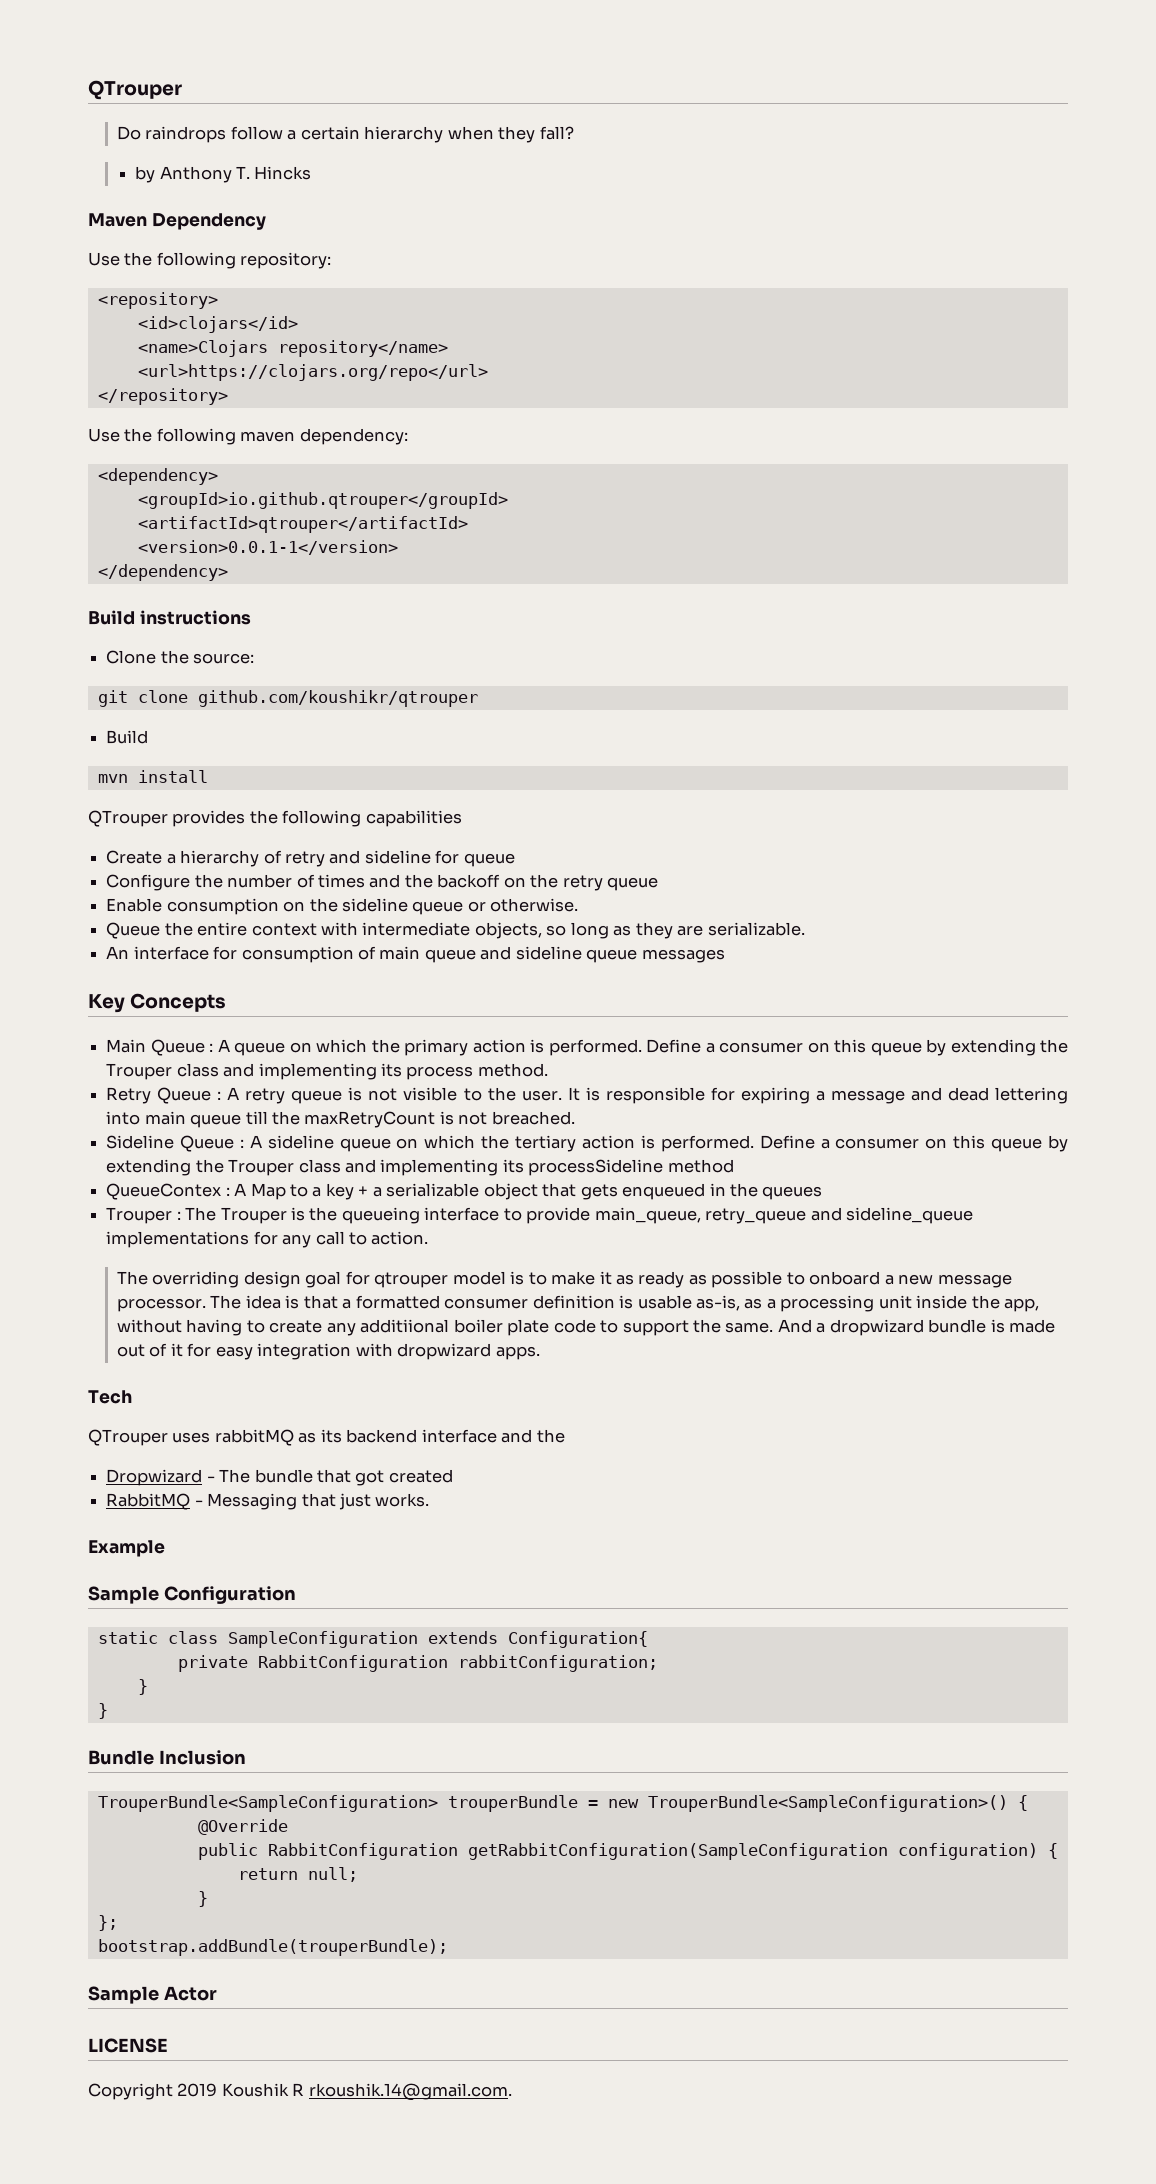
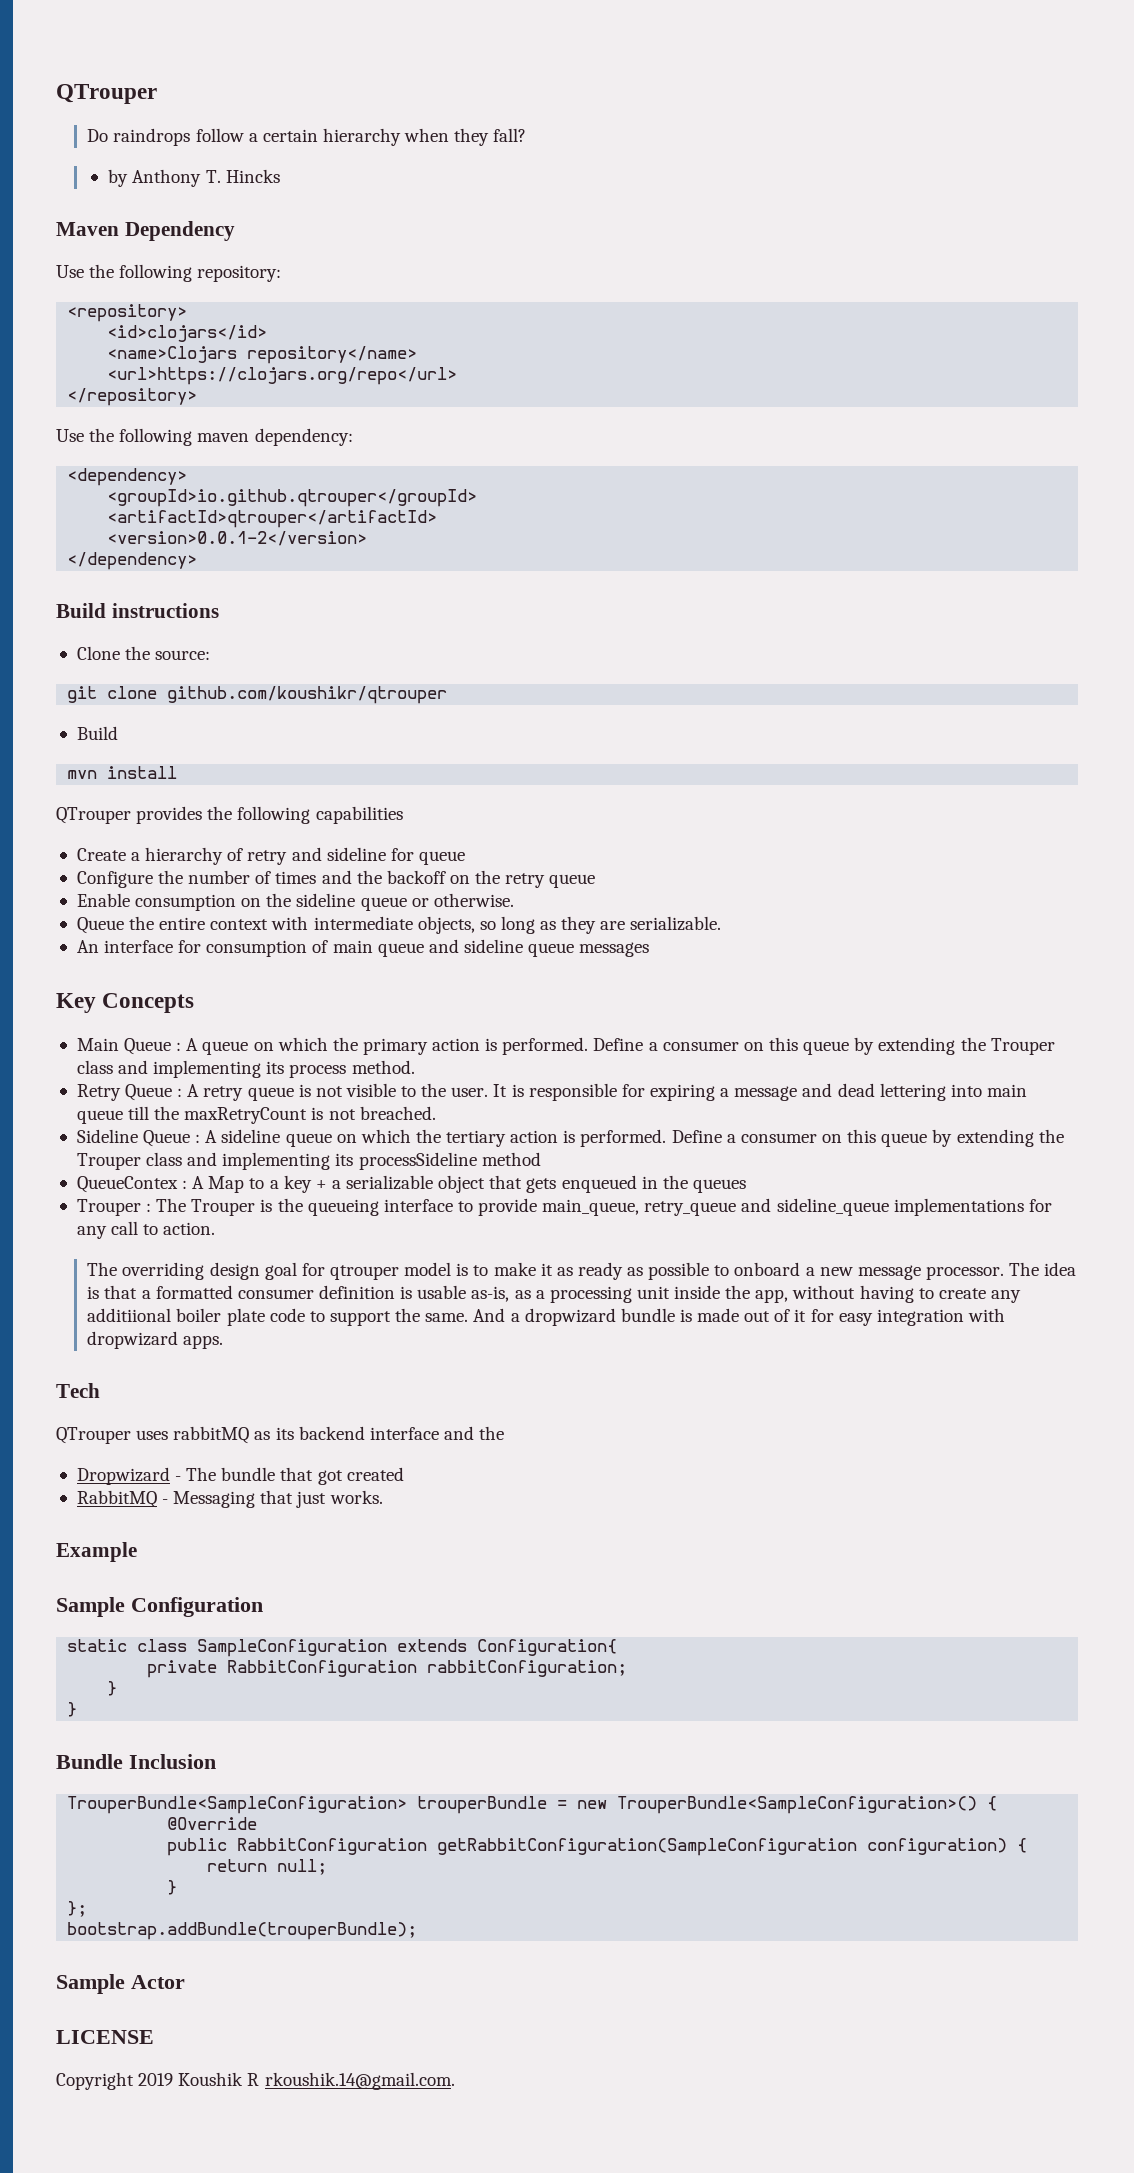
- <version>0.0.1-1</version>
+ <version>0.0.1-2</version>

